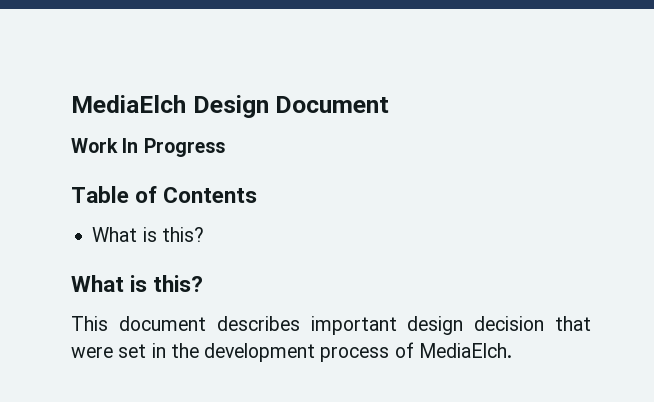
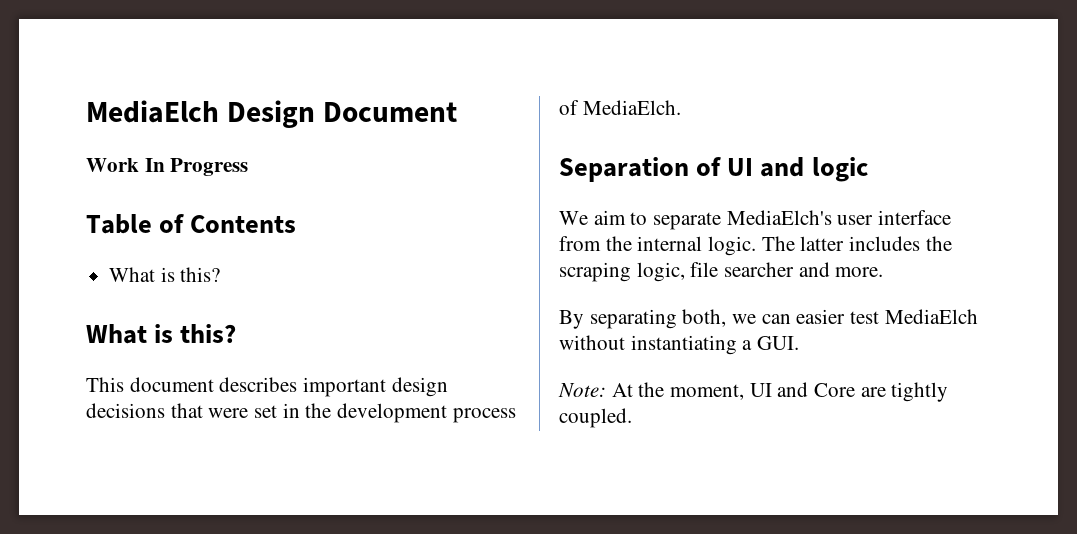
- This document describes important design decision that were set in the development process of MediaElch.
+ This document describes important design decisions that were set in the development process of MediaElch.
+ Separation of UI and logic
+ We aim to separate MediaElch's user interface from the internal logic. The latter includes the scraping logic, file searcher and more.
+ By separating both, we can easier test MediaElch without instantiating a GUI.
+ Note: At the moment, UI and Core are tightly coupled.

